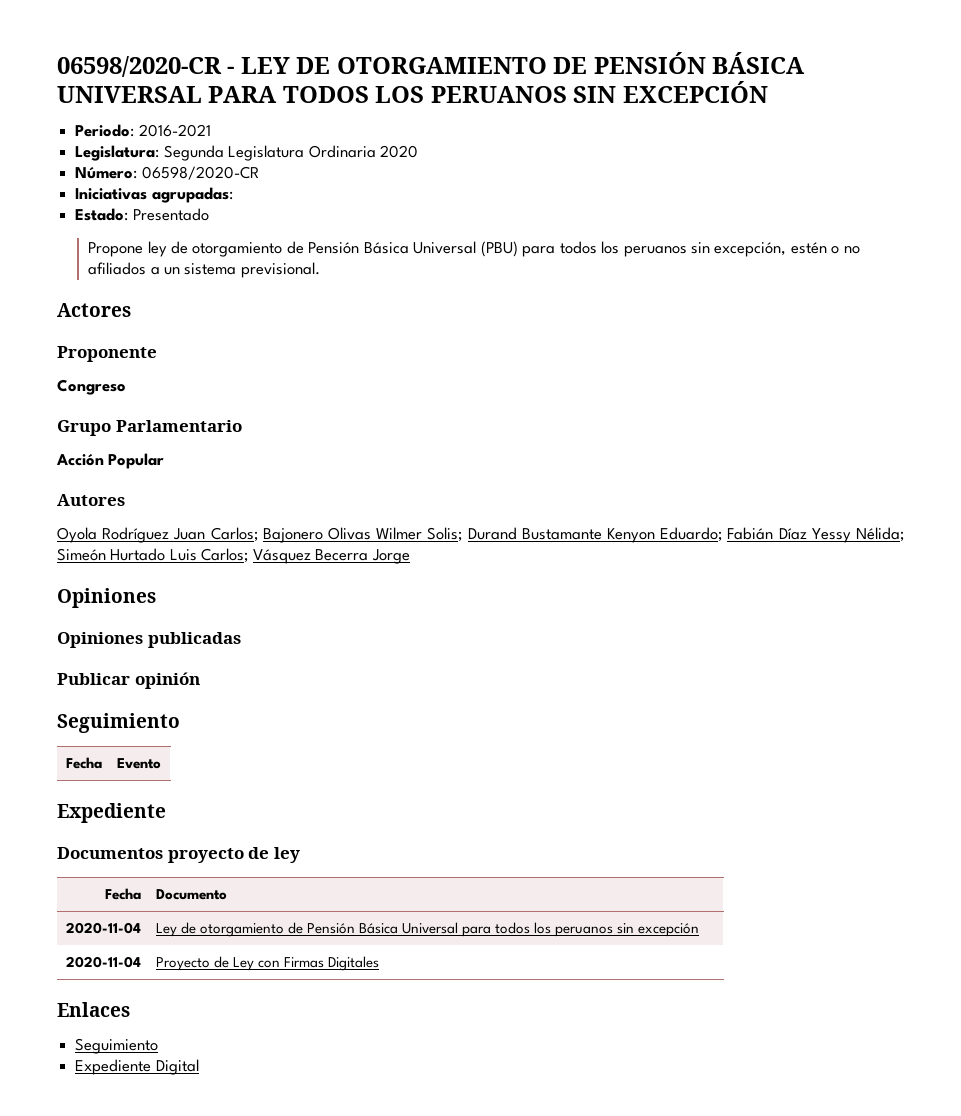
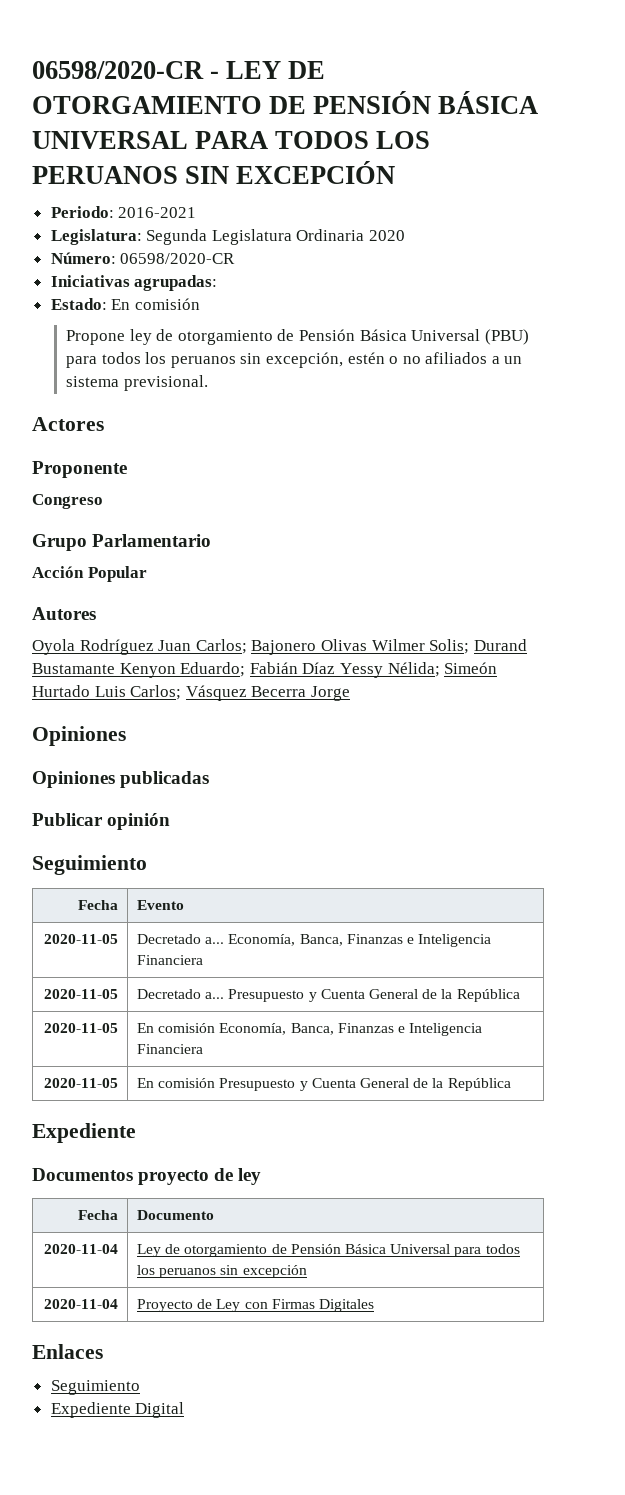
- Estado: Presentado
+ Estado: En comisión
+ 2020-11-05 | Decretado a... Economía, Banca, Finanzas e Inteligencia Financiera
+ 2020-11-05 | Decretado a... Presupuesto y Cuenta General de la República
+ 2020-11-05 | En comisión Economía, Banca, Finanzas e Inteligencia Financiera
+ 2020-11-05 | En comisión Presupuesto y Cuenta General de la República

